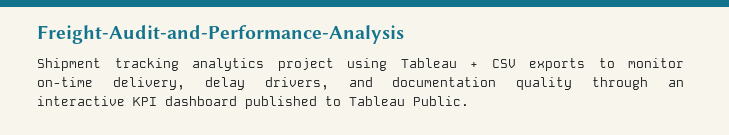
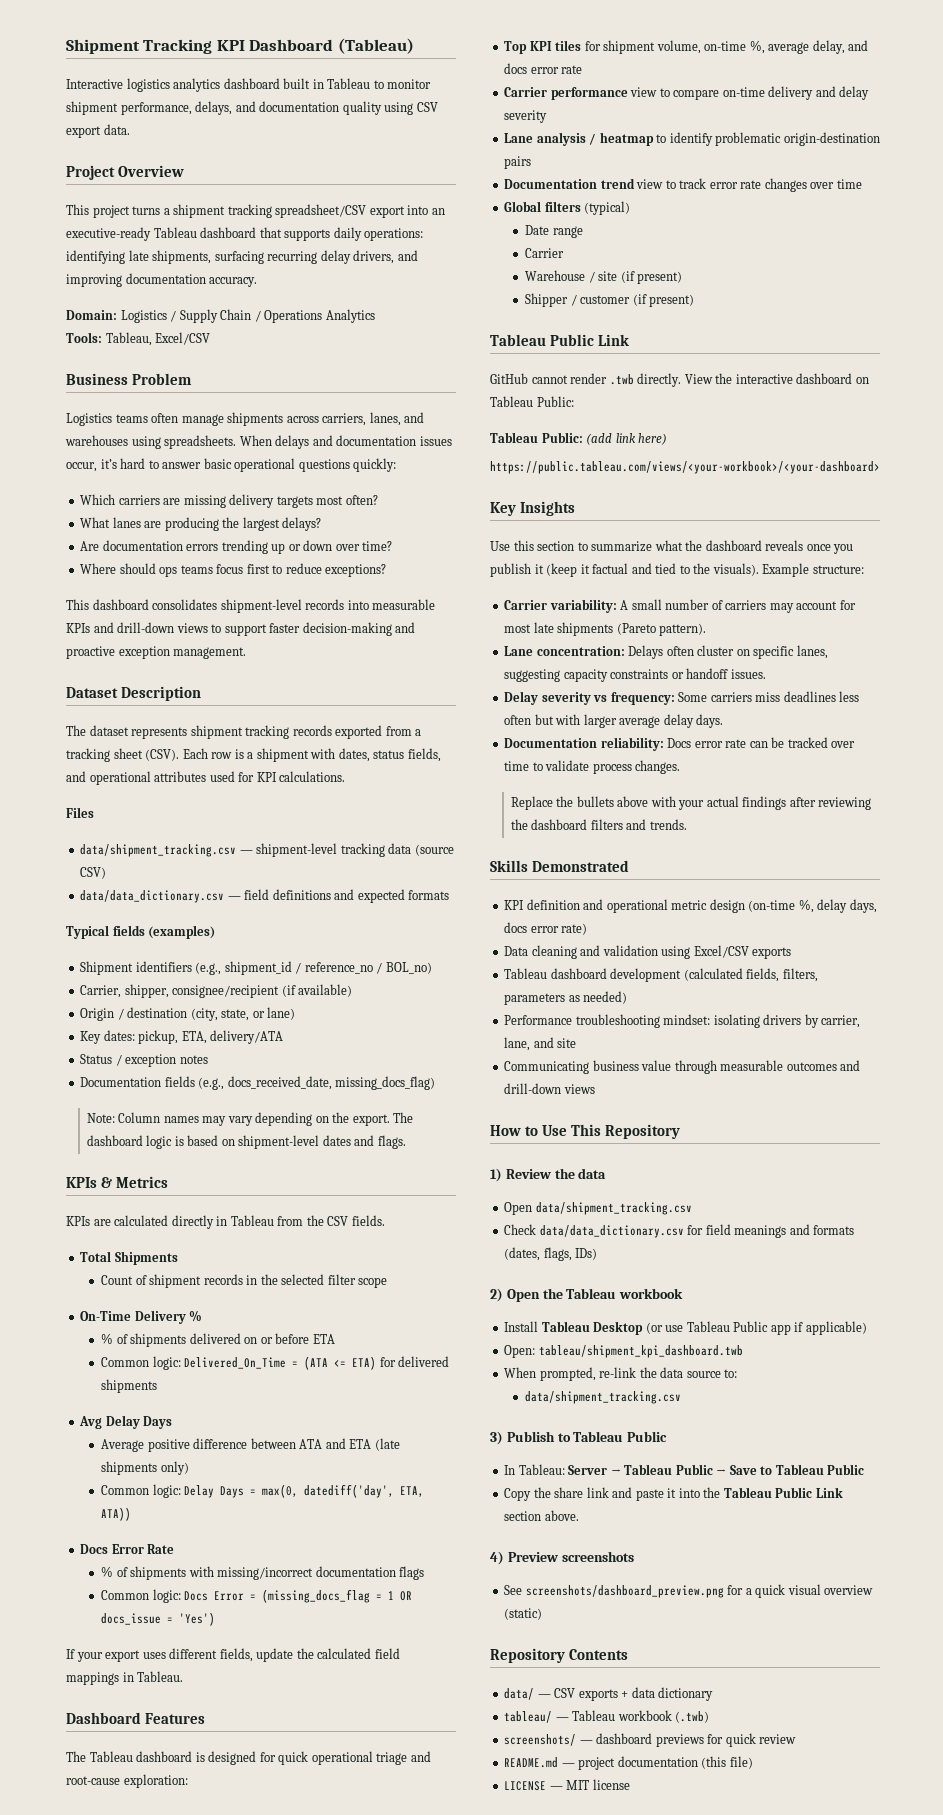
- Freight-Audit-and-Performance-Analysis
- Shipment tracking analytics project using Tableau + CSV exports to monitor on-time delivery, delay drivers, and documentation quality through an interactive KPI dashboard published to Tableau Public.
+ Shipment Tracking KPI Dashboard (Tableau)
+ Interactive logistics analytics dashboard built in Tableau to monitor shipment performance, delays, and documentation quality using CSV export data.
+ Project Overview
+ This project turns a shipment tracking spreadsheet/CSV export into an executive-ready Tableau dashboard that supports daily operations: identifying late shipments, surfacing recurring delay drivers, and improving documentation accuracy.
+ Domain: Logistics / Supply Chain / Operations Analytics
+ Tools: Tableau, Excel/CSV
+ Business Problem
+ Logistics teams often manage shipments across carriers, lanes, and warehouses using spreadsheets. When delays and documentation issues occur, it’s hard to answer basic operational questions quickly:
+ Which carriers are missing delivery targets most often?
+ What lanes are producing the largest delays?
+ Are documentation errors trending up or down over time?
+ Where should ops teams focus first to reduce exceptions?
+ This dashboard consolidates shipment-level records into measurable KPIs and drill-down views to support faster decision-making and proactive exception management.
+ Dataset Description
+ The dataset represents shipment tracking records exported from a tracking sheet (CSV). Each row is a shipment with dates, status fields, and operational attributes used for KPI calculations.
+ Files
+ data/shipment_tracking.csv — shipment-level tracking data (source CSV)
+ data/data_dictionary.csv — field definitions and expected formats
+ Typical fields (examples)
+ Shipment identifiers (e.g., shipment_id / reference_no / BOL_no)
+ Carrier, shipper, consignee/recipient (if available)
+ Origin / destination (city, state, or lane)
+ Key dates: pickup, ETA, delivery/ATA
+ Status / exception notes
+ Documentation fields (e.g., docs_received_date, missing_docs_flag)
+ Note: Column names may vary depending on the export. The dashboard logic is based on shipment-level dates and flags.
+ KPIs & Metrics
+ KPIs are calculated directly in Tableau from the CSV fields.
+ Total Shipments
+ Count of shipment records in the selected filter scope
+ On-Time Delivery %
+ % of shipments delivered on or before ETA
+ Common logic: Delivered_On_Time = (ATA <= ETA) for delivered shipments
+ Avg Delay Days
+ Average positive difference between ATA and ETA (late shipments only)
+ Common logic: Delay Days = max(0, datediff('day', ETA, ATA))
+ Docs Error Rate
+ % of shipments with missing/incorrect documentation flags
+ Common logic: Docs Error = (missing_docs_flag = 1 OR docs_issue = 'Yes')
+ If your export uses different fields, update the calculated field mappings in Tableau.
+ Dashboard Features
+ The Tableau dashboard is designed for quick operational triage and root-cause exploration:
+ Top KPI tiles for shipment volume, on-time %, average delay, and docs error rate
+ Carrier performance view to compare on-time delivery and delay severity
+ Lane analysis / heatmap to identify problematic origin-destination pairs
+ Documentation trend view to track error rate changes over time
+ Global filters (typical)
+ Date range
+ Carrier
+ Warehouse / site (if present)
+ Shipper / customer (if present)
+ Tableau Public Link
+ GitHub cannot render .twb directly. View the interactive dashboard on Tableau Public:
+ Tableau Public: (add link here)
+ https://public.tableau.com/views/<your-workbook>/<your-dashboard>
+ Key Insights
+ Use this section to summarize what the dashboard reveals once you publish it (keep it factual and tied to the visuals). Example structure:
+ Carrier variability: A small number of carriers may account for most late shipments (Pareto pattern).
+ Lane concentration: Delays often cluster on specific lanes, suggesting capacity constraints or handoff issues.
+ Delay severity vs frequency: Some carriers miss deadlines less often but with larger average delay days.
+ Documentation reliability: Docs error rate can be tracked over time to validate process changes.
+ Replace the bullets above with your actual findings after reviewing the dashboard filters and trends.
+ Skills Demonstrated
+ KPI definition and operational metric design (on-time %, delay days, docs error rate)
+ Data cleaning and validation using Excel/CSV exports
+ Tableau dashboard development (calculated fields, filters, parameters as needed)
+ Performance troubleshooting mindset: isolating drivers by carrier, lane, and site
+ Communicating business value through measurable outcomes and drill-down views
+ How to Use This Repository
+ 1) Review the data
+ Open data/shipment_tracking.csv
+ Check data/data_dictionary.csv for field meanings and formats (dates, flags, IDs)
+ 2) Open the Tableau workbook
+ Install Tableau Desktop (or use Tableau Public app if applicable)
+ Open: tableau/shipment_kpi_dashboard.twb
+ When prompted, re-link the data source to:
+ data/shipment_tracking.csv
+ 3) Publish to Tableau Public
+ In Tableau: Server → Tableau Public → Save to Tableau Public
+ Copy the share link and paste it into the Tableau Public Link section above.
+ 4) Preview screenshots
+ See screenshots/dashboard_preview.png for a quick visual overview (static)
+ Repository Contents
+ data/ — CSV exports + data dictionary
+ tableau/ — Tableau workbook (.twb)
+ screenshots/ — dashboard previews for quick review
+ README.md — project documentation (this file)
+ LICENSE — MIT license

